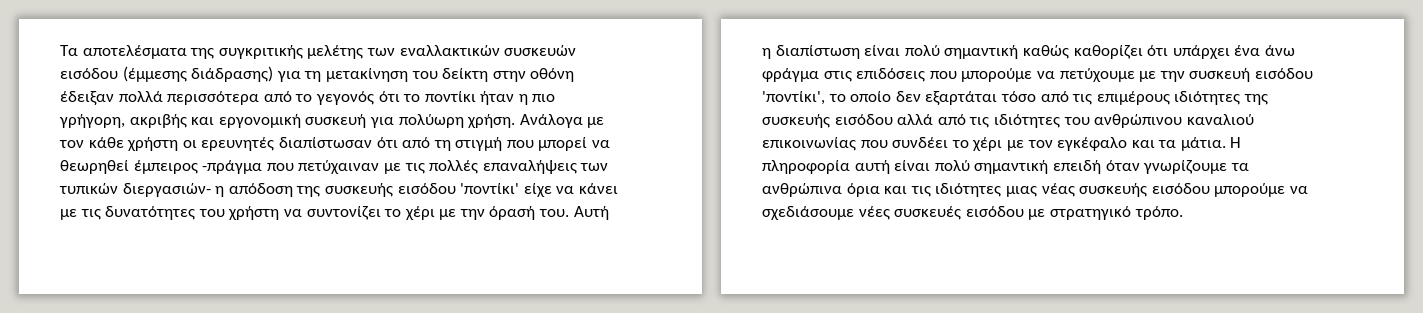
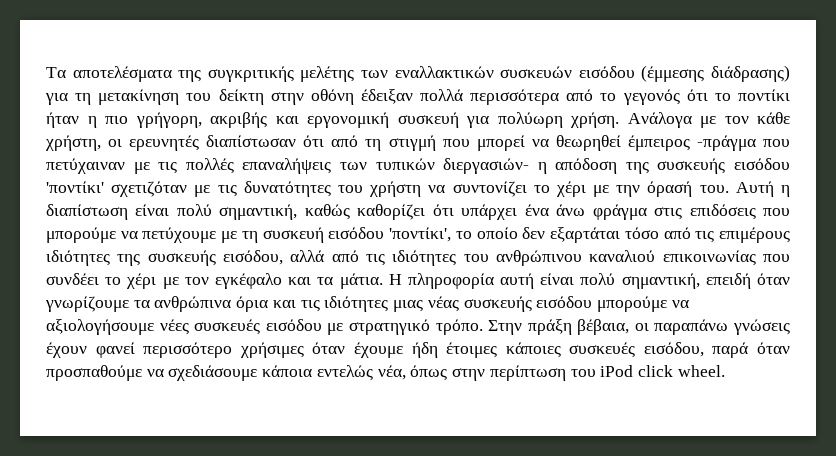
- Ανάλογα με τον κάθε χρήστη οι ερευνητές διαπίστωσαν ότι από τη στιγμή που μπορεί να θεωρηθεί έμπειρος -πράγμα που πετύχαιναν με τις πολλές επαναλήψεις των τυπικών διεργασιών- η απόδοση της συσκευής εισόδου 'ποντίκι' είχε να κάνει με τις δυνατότητες του χρήστη να συντονίζει το χέρι με την όρασή του.
+ Ανάλογα με τον κάθε χρήστη, οι ερευνητές διαπίστωσαν ότι από τη στιγμή που μπορεί να θεωρηθεί έμπειρος -πράγμα που πετύχαιναν με τις πολλές επαναλήψεις των τυπικών διεργασιών- η απόδοση της συσκευής εισόδου 'ποντίκι' σχετιζόταν με τις δυνατότητες του χρήστη να συντονίζει το χέρι με την όρασή του.
- Αυτή η διαπίστωση είναι πολύ σημαντική καθώς καθορίζει ότι υπάρχει ένα άνω φράγμα στις επιδόσεις που μπορούμε να πετύχουμε με την συσκευή εισόδου 'ποντίκι', το οποίο δεν εξαρτάται τόσο από τις επιμέρους ιδιότητες της συσκευής εισόδου αλλά από τις ιδιότητες του ανθρώπινου καναλιού επικοινωνίας που συνδέει το χέρι με τον εγκέφαλο και τα μάτια.
+ Αυτή η διαπίστωση είναι πολύ σημαντική, καθώς καθορίζει ότι υπάρχει ένα άνω φράγμα στις επιδόσεις που μπορούμε να πετύχουμε με τη συσκευή εισόδου 'ποντίκι', το οποίο δεν εξαρτάται τόσο από τις επιμέρους ιδιότητες της συσκευής εισόδου, αλλά από τις ιδιότητες του ανθρώπινου καναλιού επικοινωνίας που συνδέει το χέρι με τον εγκέφαλο και τα μάτια.
- Η πληροφορία αυτή είναι πολύ σημαντική επειδή όταν γνωρίζουμε τα ανθρώπινα όρια και τις ιδιότητες μιας νέας συσκευής εισόδου μπορούμε να σχεδιάσουμε νέες συσκευές εισόδου με στρατηγικό τρόπο.
+ Η πληροφορία αυτή είναι πολύ σημαντική, επειδή όταν γνωρίζουμε τα ανθρώπινα όρια και τις ιδιότητες μιας νέας συσκευής εισόδου μπορούμε να αξιολογήσουμε νέες συσκευές εισόδου με στρατηγικό τρόπο.
+ Στην πράξη βέβαια, οι παραπάνω γνώσεις έχουν φανεί περισσότερο χρήσιμες όταν έχουμε ήδη έτοιμες κάποιες συσκευές εισόδου, παρά όταν προσπαθούμε να σχεδιάσουμε κάποια εντελώς νέα, όπως στην περίπτωση του iPod click wheel.

